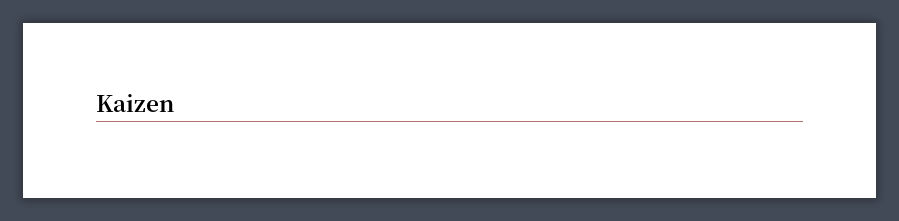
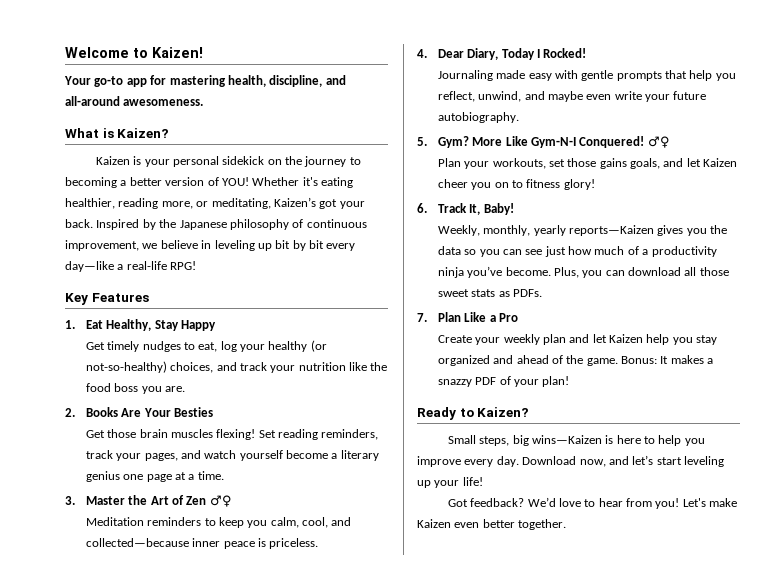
- Kaizen
+ Welcome to Kaizen!
+ Your go-to app for mastering health, discipline, and all-around awesomeness.
+ What is Kaizen?
+ Kaizen is your personal sidekick on the journey to becoming a better version of YOU! Whether it's eating healthier, reading more, or meditating, Kaizen’s got your back. Inspired by the Japanese philosophy of continuous improvement, we believe in leveling up bit by bit every day—like a real-life RPG!
+ Key Features
+ 1. Eat Healthy, Stay Happy
+ Get timely nudges to eat, log your healthy (or not-so-healthy) choices, and track your nutrition like the food boss you are.
+ 2. Books Are Your Besties
+ Get those brain muscles flexing! Set reading reminders, track your pages, and watch yourself become a literary genius one page at a time.
+ 3. Master the Art of Zen ♂♀
+ Meditation reminders to keep you calm, cool, and collected—because inner peace is priceless.
+ 4. Dear Diary, Today I Rocked!
+ Journaling made easy with gentle prompts that help you reflect, unwind, and maybe even write your future autobiography.
+ 5. Gym? More Like Gym-N-I Conquered! ♂♀
+ Plan your workouts, set those gains goals, and let Kaizen cheer you on to fitness glory!
+ 6. Track It, Baby!
+ Weekly, monthly, yearly reports—Kaizen gives you the data so you can see just how much of a productivity ninja you’ve become. Plus, you can download all those sweet stats as PDFs.
+ 7. Plan Like a Pro
+ Create your weekly plan and let Kaizen help you stay organized and ahead of the game. Bonus: It makes a snazzy PDF of your plan!
+ Ready to Kaizen?
+ Small steps, big wins—Kaizen is here to help you improve every day. Download now, and let’s start leveling up your life!
+ Got feedback? We’d love to hear from you! Let's make Kaizen even better together.

